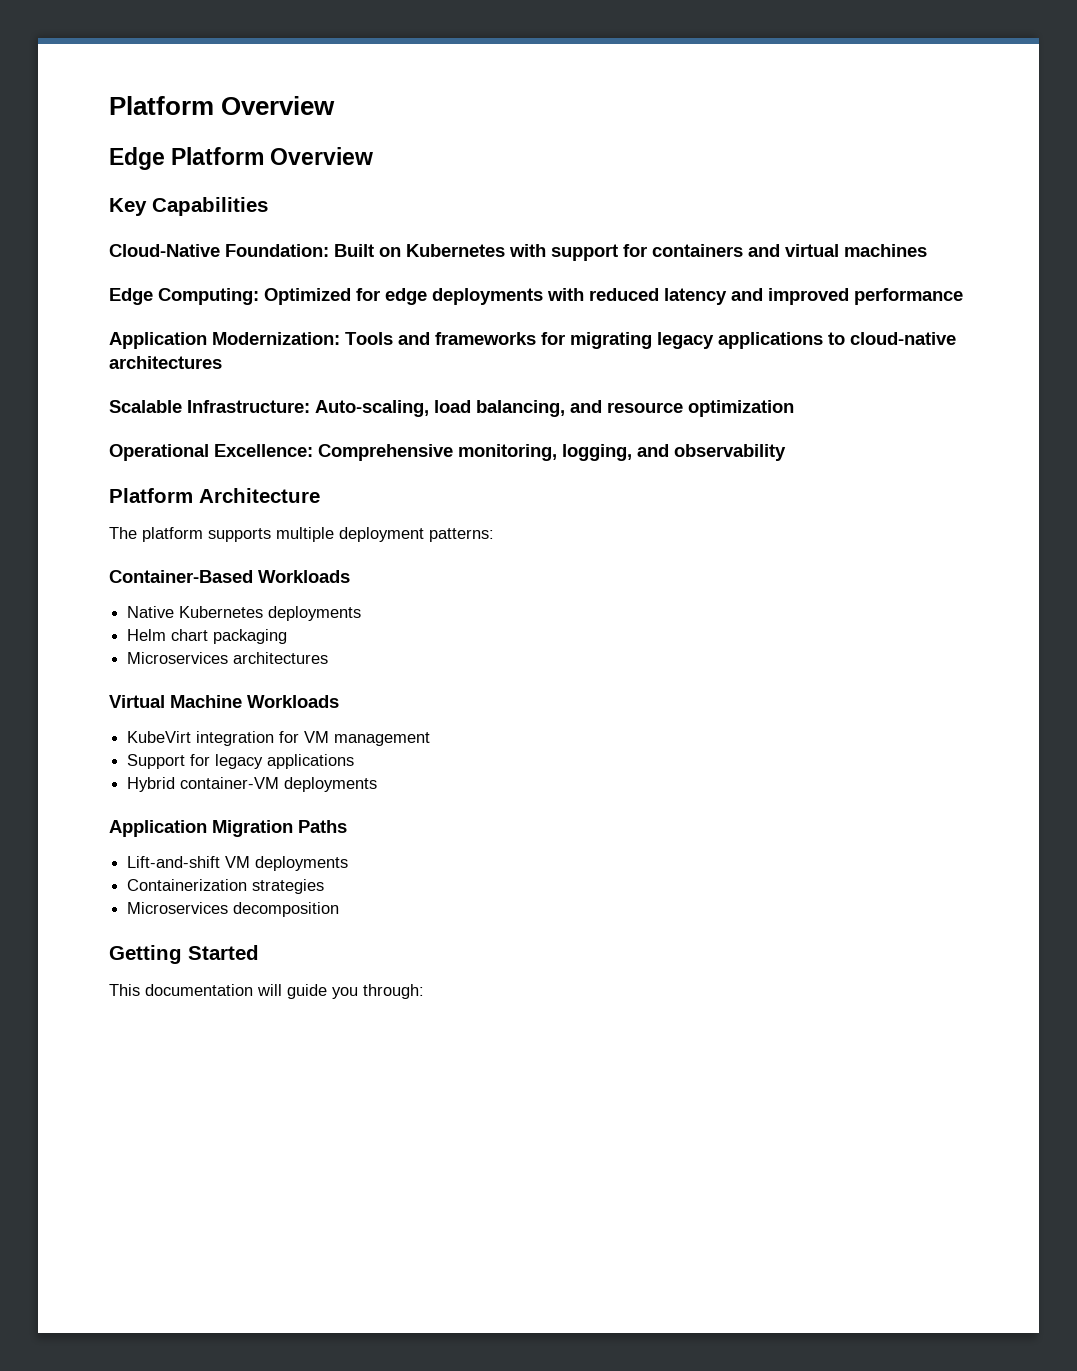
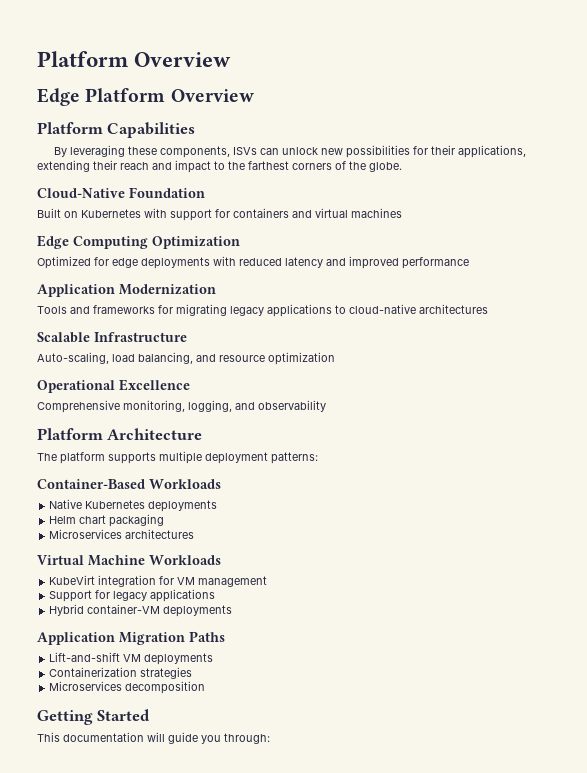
- Key Capabilities
+ Platform Capabilities
+ By leveraging these components, ISVs can unlock new possibilities for their applications, extending their reach and impact to the farthest corners of the globe.
- Cloud-Native Foundation: Built on Kubernetes with support for containers and virtual machines
+ Cloud-Native Foundation
+ Built on Kubernetes with support for containers and virtual machines
- Edge Computing: Optimized for edge deployments with reduced latency and improved performance
+ Edge Computing Optimization
+ Optimized for edge deployments with reduced latency and improved performance
- Application Modernization: Tools and frameworks for migrating legacy applications to cloud-native architectures
+ Application Modernization
+ Tools and frameworks for migrating legacy applications to cloud-native architectures
- Scalable Infrastructure: Auto-scaling, load balancing, and resource optimization
+ Scalable Infrastructure
+ Auto-scaling, load balancing, and resource optimization
- Operational Excellence: Comprehensive monitoring, logging, and observability
+ Operational Excellence
+ Comprehensive monitoring, logging, and observability

